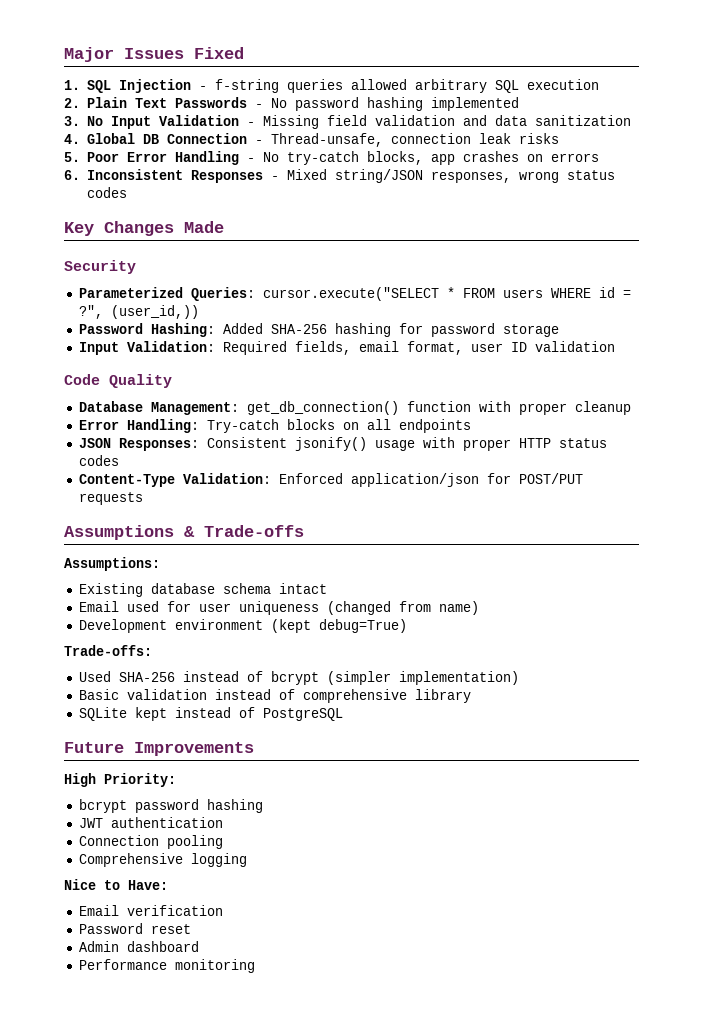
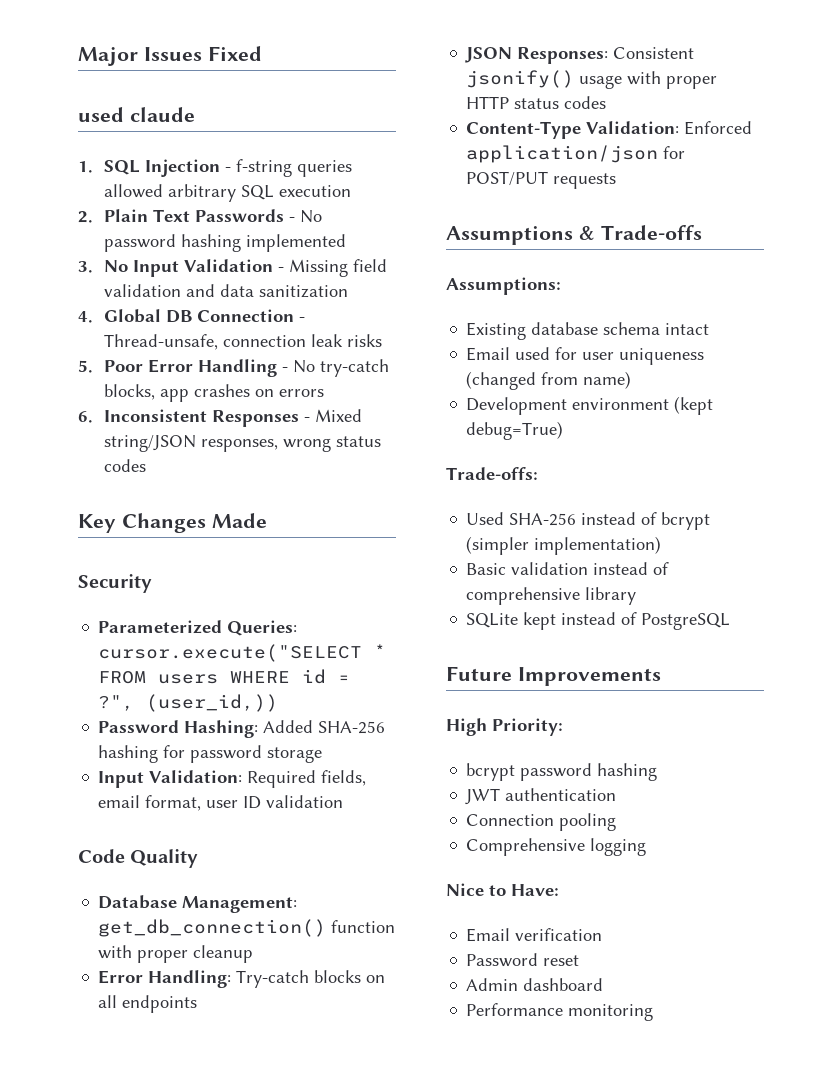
+ used claude

